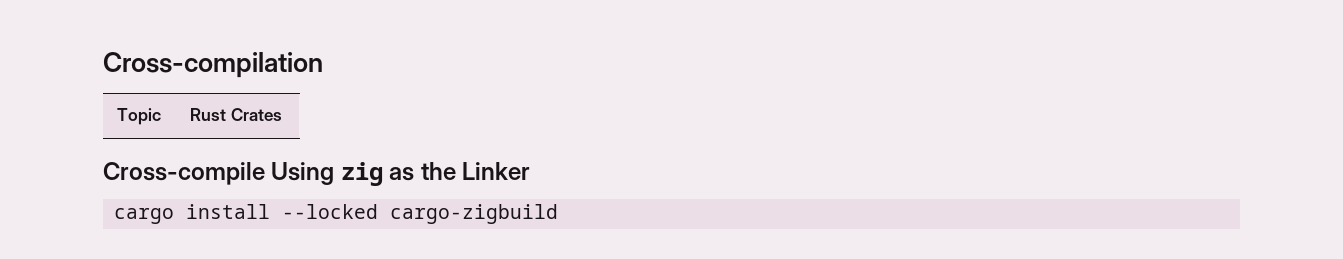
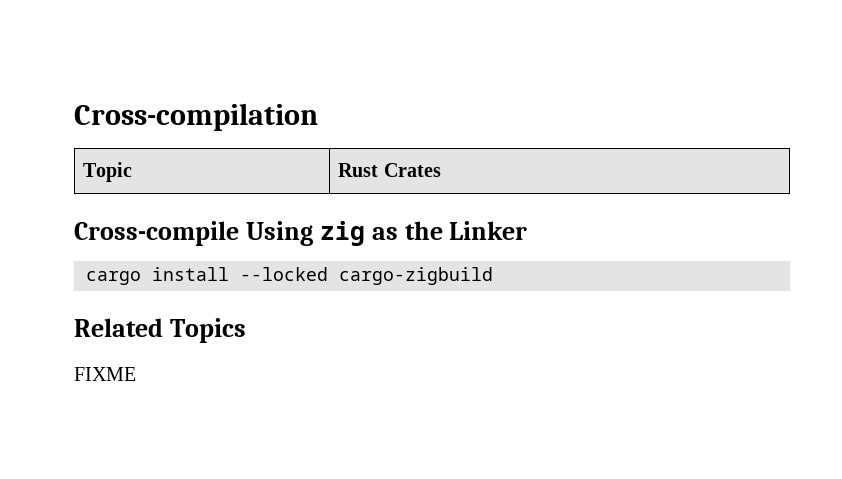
+ Related Topics
+ FIXME

